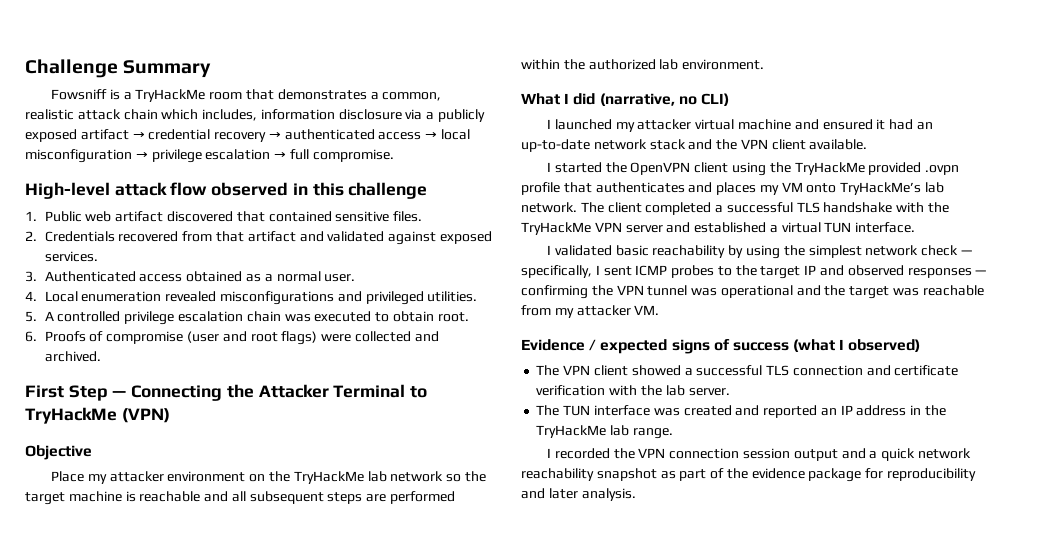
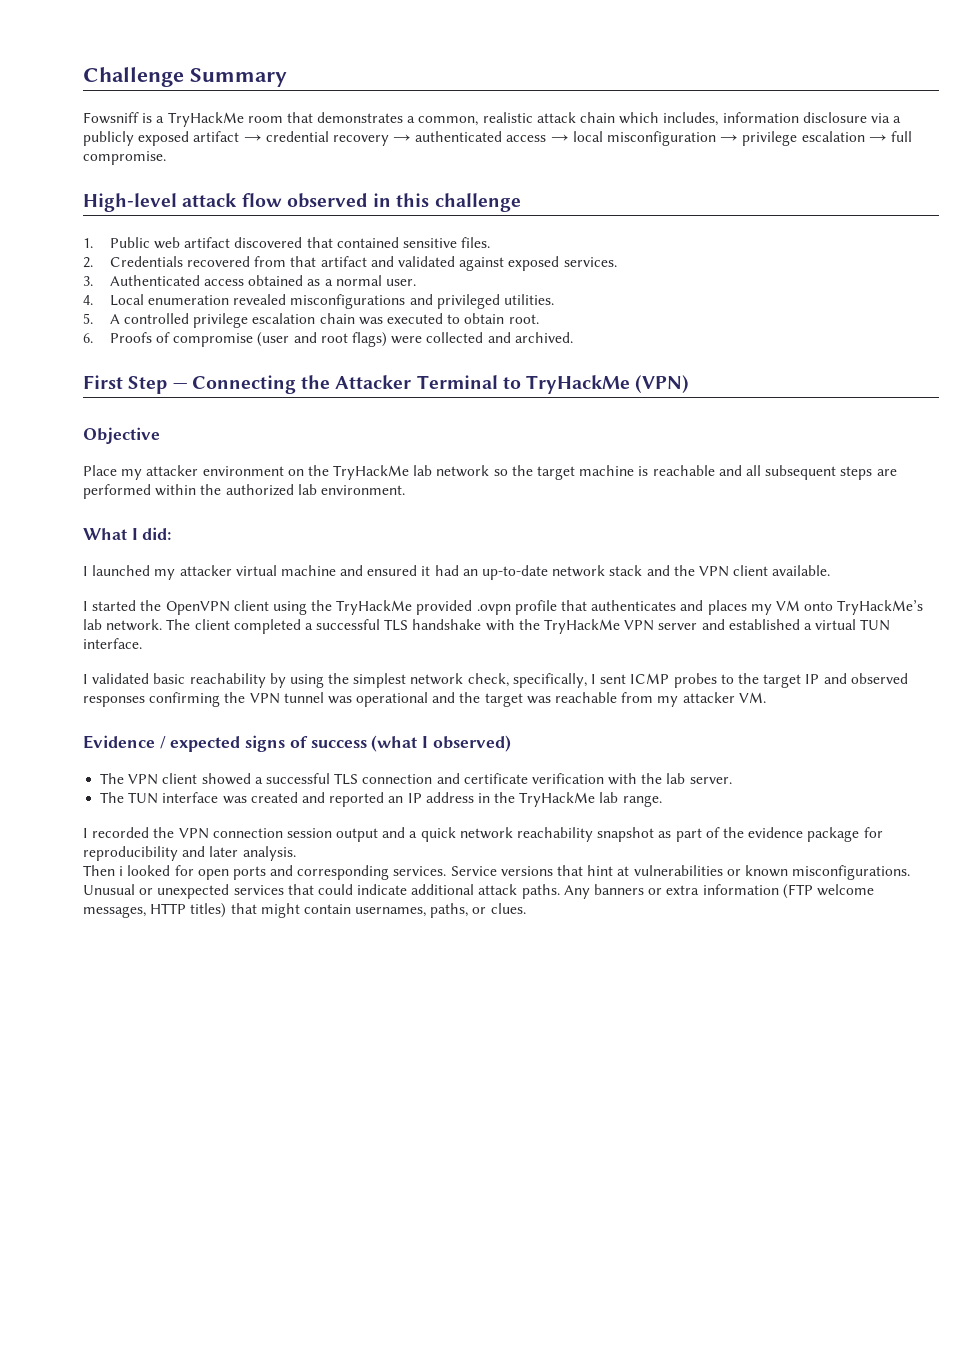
- What I did (narrative, no CLI)
+ What I did:
- I validated basic reachability by using the simplest network check — specifically, I sent ICMP probes to the target IP and observed responses — confirming the VPN tunnel was operational and the target was reachable from my attacker VM.
+ I validated basic reachability by using the simplest network check, specifically, I sent ICMP probes to the target IP and observed responses confirming the VPN tunnel was operational and the target was reachable from my attacker VM.
+ Then i looked for open ports and corresponding services. Service versions that hint at vulnerabilities or known misconfigurations. Unusual or unexpected services that could indicate additional attack paths. Any banners or extra information (FTP welcome messages, HTTP titles) that might contain usernames, paths, or clues.

